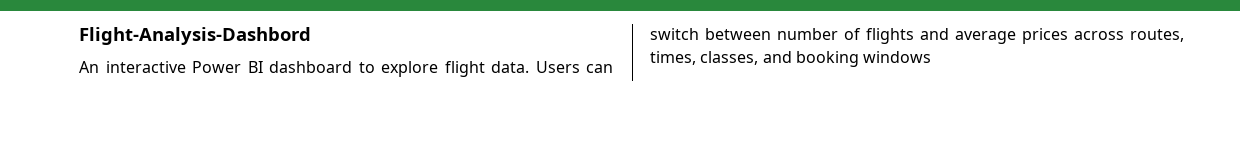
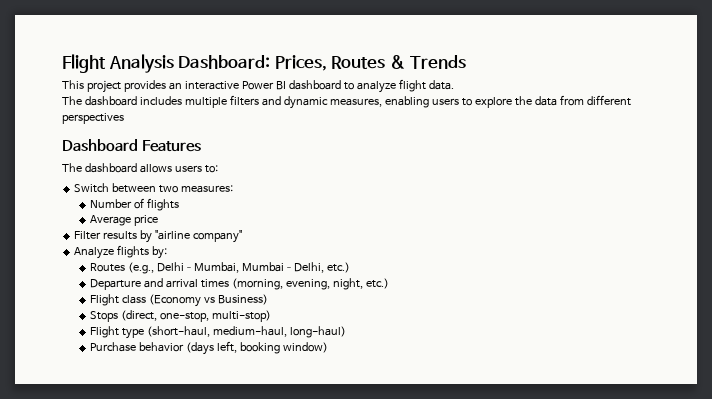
- Flight-Analysis-Dashbord
- An interactive Power BI dashboard to explore flight data. Users can switch between number of flights and average prices across routes, times, classes, and booking windows
+ Flight Analysis Dashboard: Prices, Routes & Trends
+ This project provides an interactive Power BI dashboard to analyze flight data.
+ The dashboard includes multiple filters and dynamic measures, enabling users to explore the data from different perspectives
+ Dashboard Features
+ The dashboard allows users to:
+ Switch between two measures:
+ Number of flights
+ Average price
+ Filter results by "airline company"
+ Analyze flights by:
+ Routes (e.g., Delhi–Mumbai, Mumbai–Delhi, etc.)
+ Departure and arrival times (morning, evening, night, etc.)
+ Flight class (Economy vs Business)
+ Stops (direct, one-stop, multi-stop)
+ Flight type (short-haul, medium-haul, long-haul)
+ Purchase behavior (days left, booking window)

